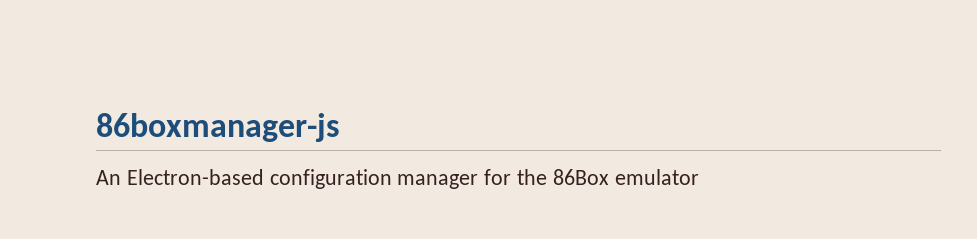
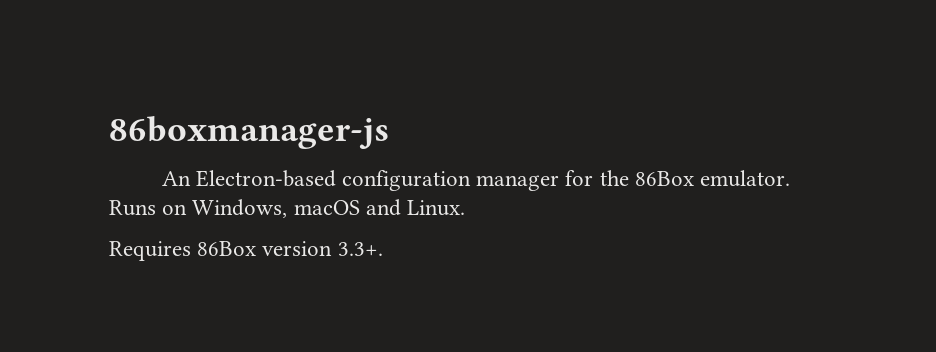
- An Electron-based configuration manager for the 86Box emulator
+ An Electron-based configuration manager for the 86Box emulator. Runs on Windows, macOS and Linux.
+ Requires 86Box version 3.3+.

